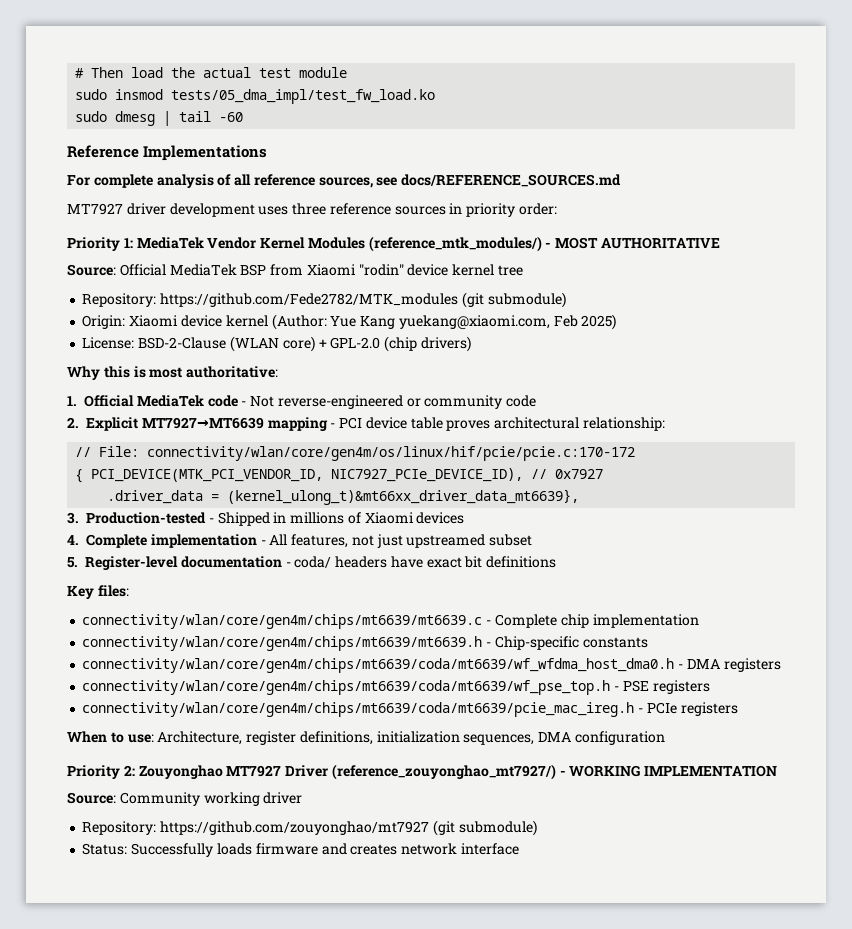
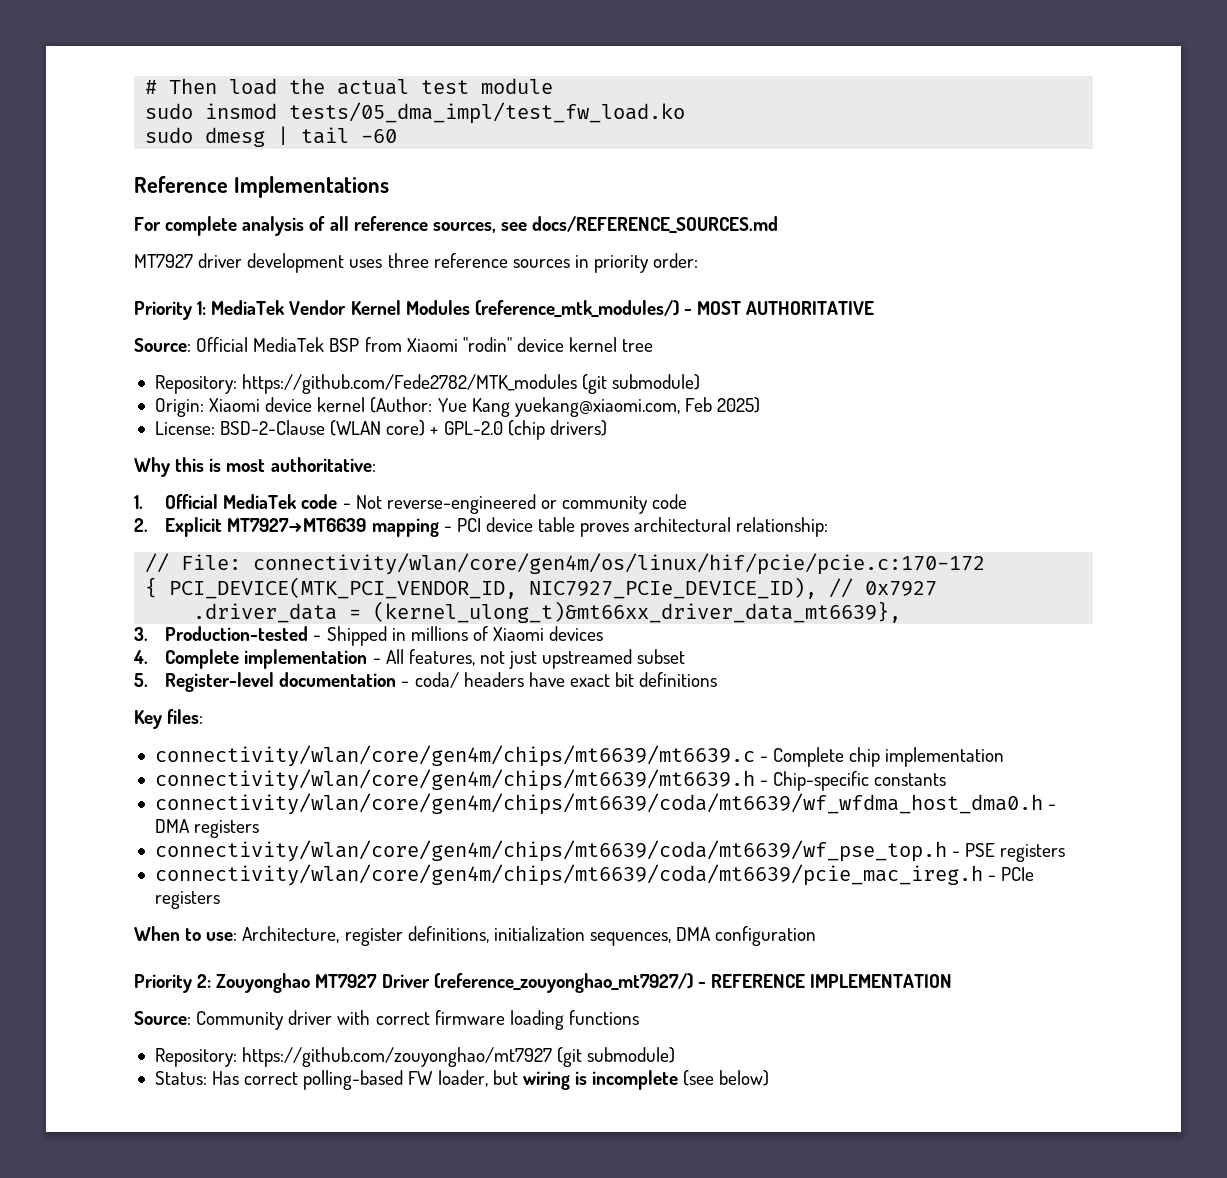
- Priority 2: Zouyonghao MT7927 Driver (reference_zouyonghao_mt7927/) - WORKING IMPLEMENTATION
+ Priority 2: Zouyonghao MT7927 Driver (reference_zouyonghao_mt7927/) - REFERENCE IMPLEMENTATION
- Source: Community working driver
+ Source: Community driver with correct firmware loading functions
- Status: Successfully loads firmware and creates network interface
+ Status: Has correct polling-based FW loader, but wiring is incomplete (see below)

